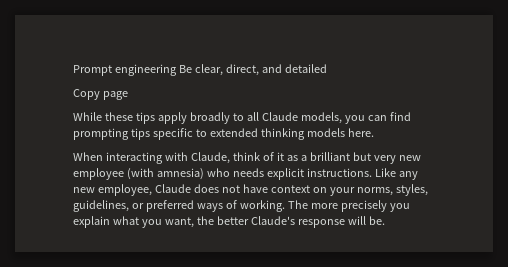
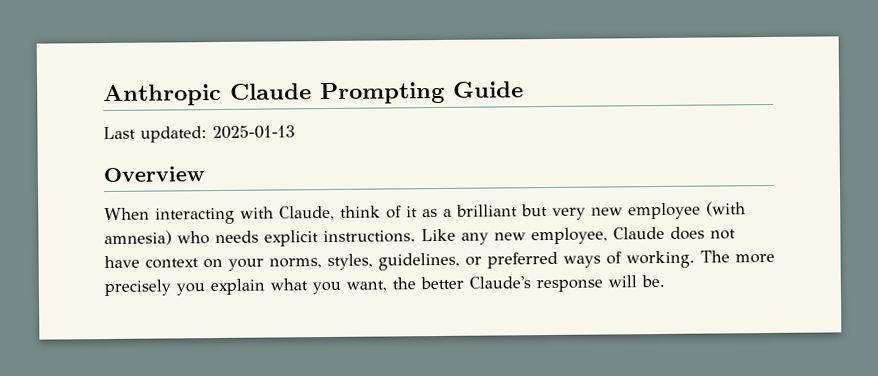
- Prompt engineering Be clear, direct, and detailed
- Copy page
- While these tips apply broadly to all Claude models, you can find prompting tips specific to extended thinking models here.
+ Anthropic Claude Prompting Guide
+ Last updated: 2025-01-13
+ Overview

